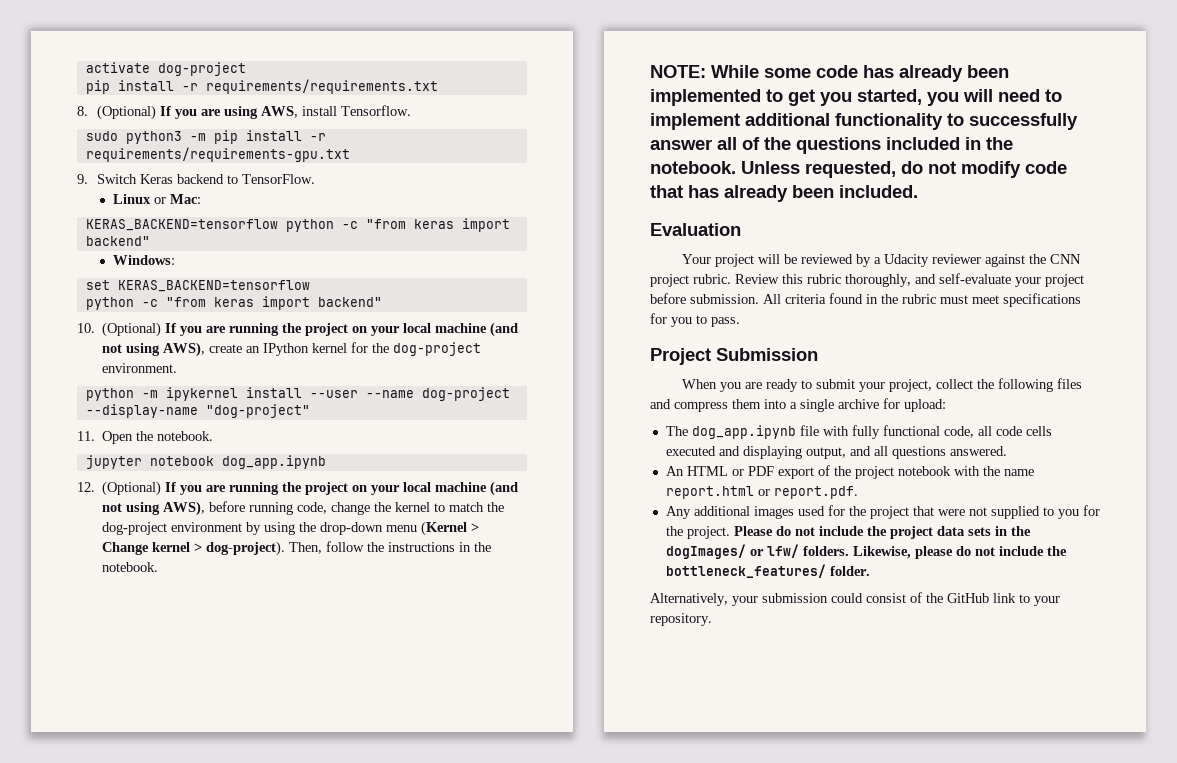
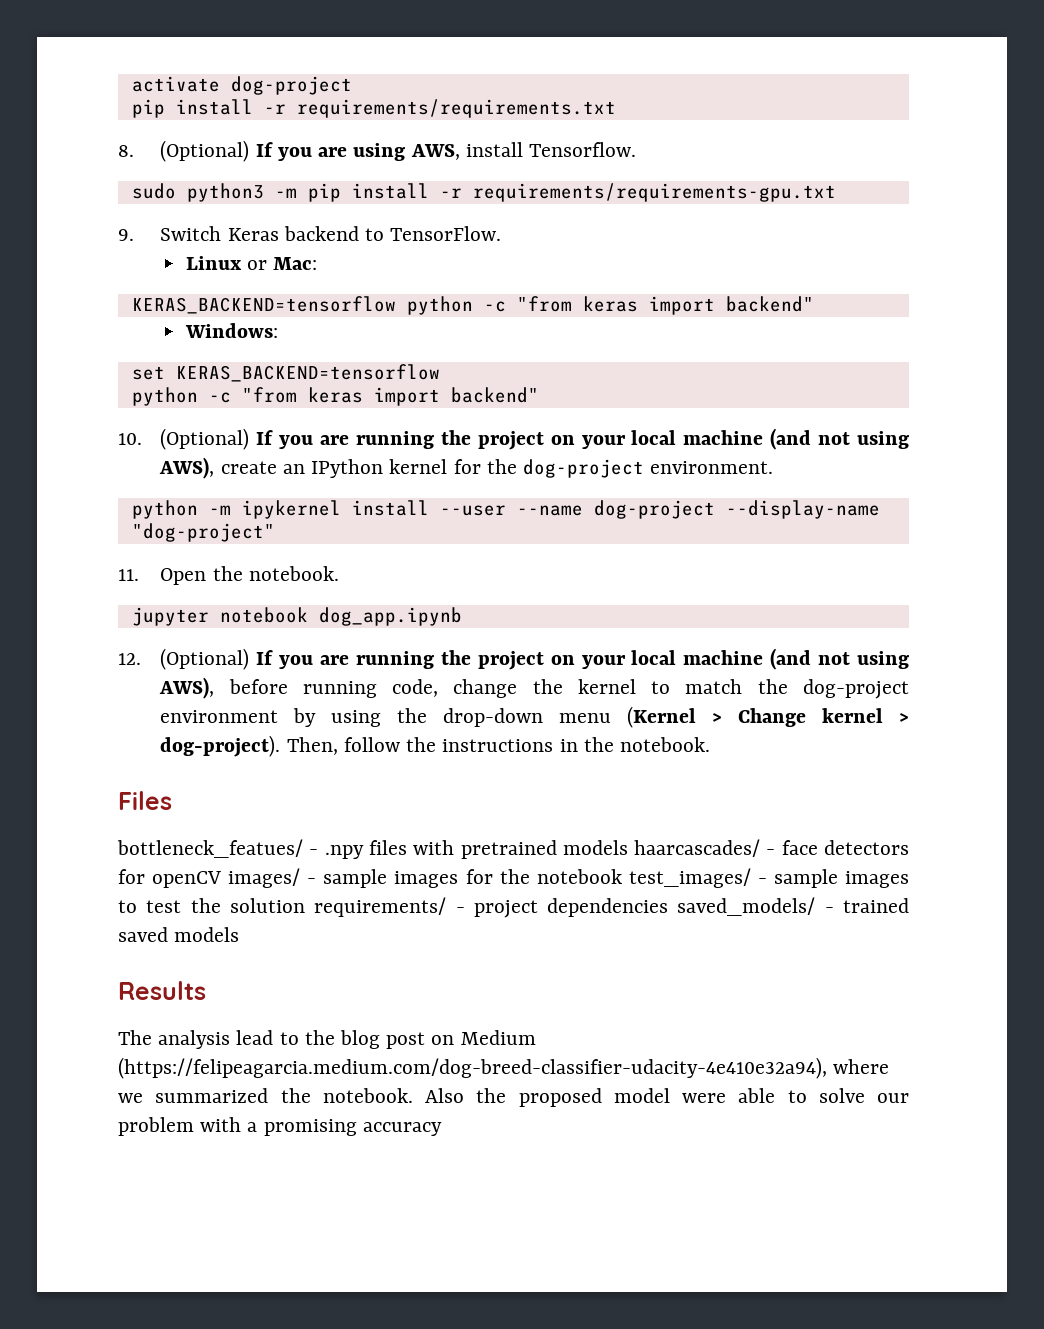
- NOTE: While some code has already been implemented to get you started, you will need to implement additional functionality to successfully answer all of the questions included in the notebook. Unless requested, do not modify code that has already been included.
- Evaluation
- Your project will be reviewed by a Udacity reviewer against the CNN project rubric. Review this rubric thoroughly, and self-evaluate your project before submission. All criteria found in the rubric must meet specifications for you to pass.
- Project Submission
- When you are ready to submit your project, collect the following files and compress them into a single archive for upload:
- The dog_app.ipynb file with fully functional code, all code cells executed and displaying output, and all questions answered.
- An HTML or PDF export of the project notebook with the name report.html or report.pdf.
- Any additional images used for the project that were not supplied to you for the project. Please do not include the project data sets in the dogImages/ or lfw/ folders. Likewise, please do not include the bottleneck_features/ folder.
- Alternatively, your submission could consist of the GitHub link to your repository.
+ Files
+ bottleneck_featues/ - .npy files with pretrained models haarcascades/ - face detectors for openCV images/ - sample images for the notebook test_images/ - sample images to test the solution requirements/ - project dependencies saved_models/ - trained saved models
+ Results
+ The analysis lead to the blog post on Medium (https://felipeagarcia.medium.com/dog-breed-classifier-udacity-4e410e32a94), where we summarized the notebook. Also the proposed model were able to solve our problem with a promising accuracy

